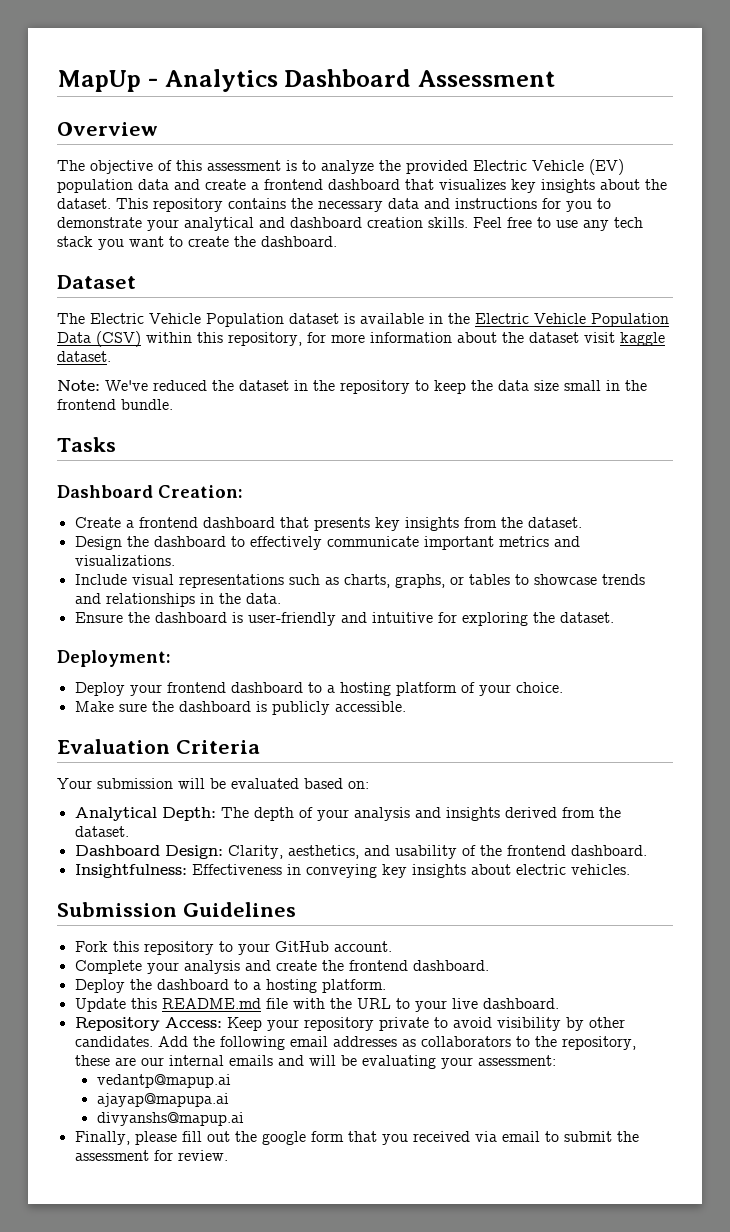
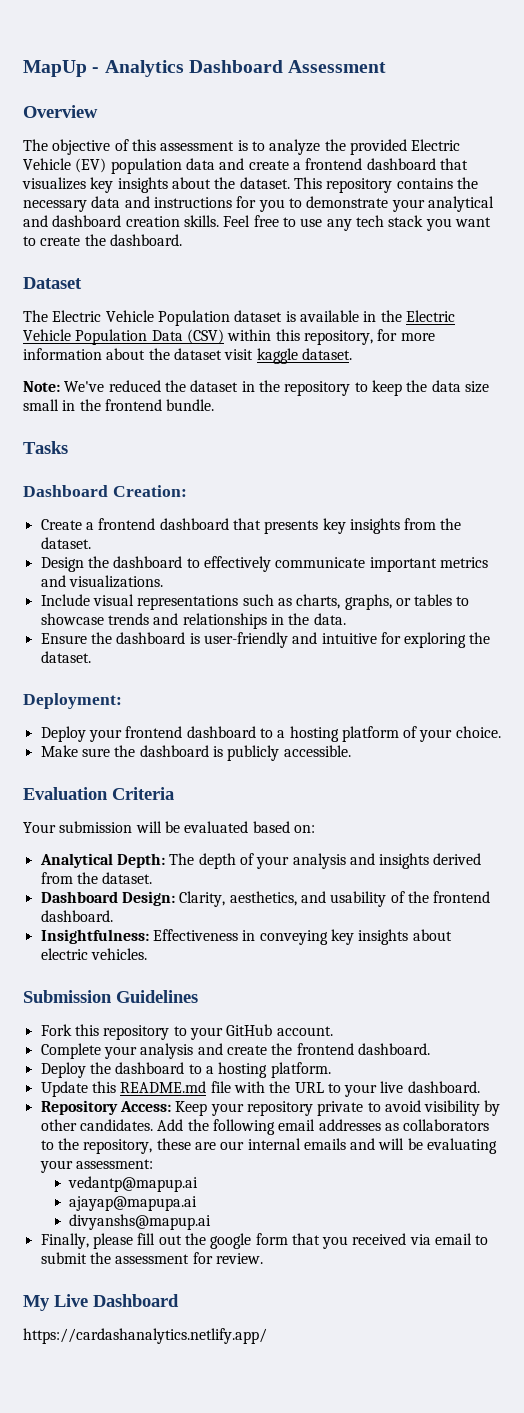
+ My Live Dashboard
+ https://cardashanalytics.netlify.app/

